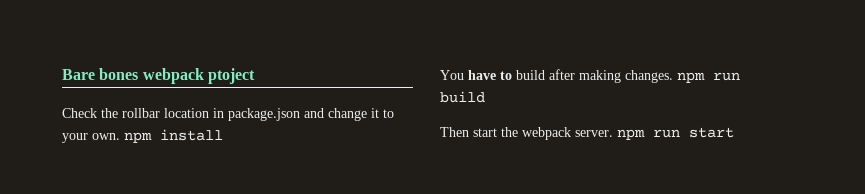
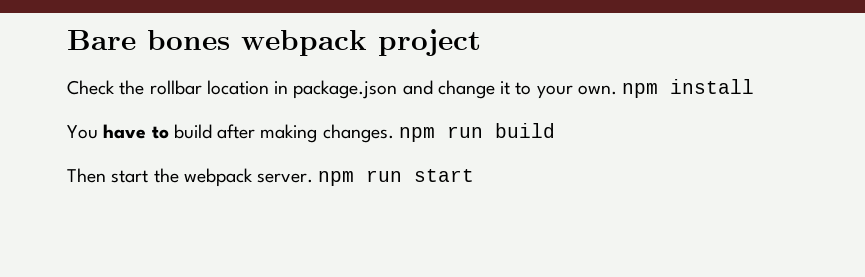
- Bare bones webpack ptoject
+ Bare bones webpack project

